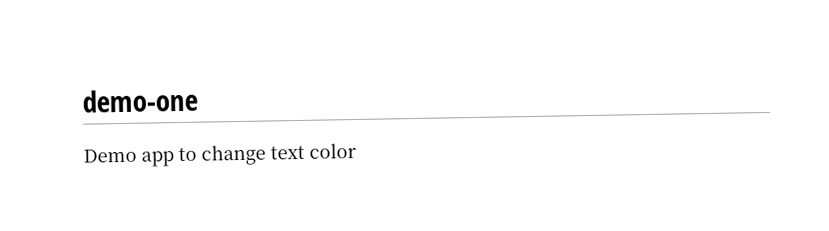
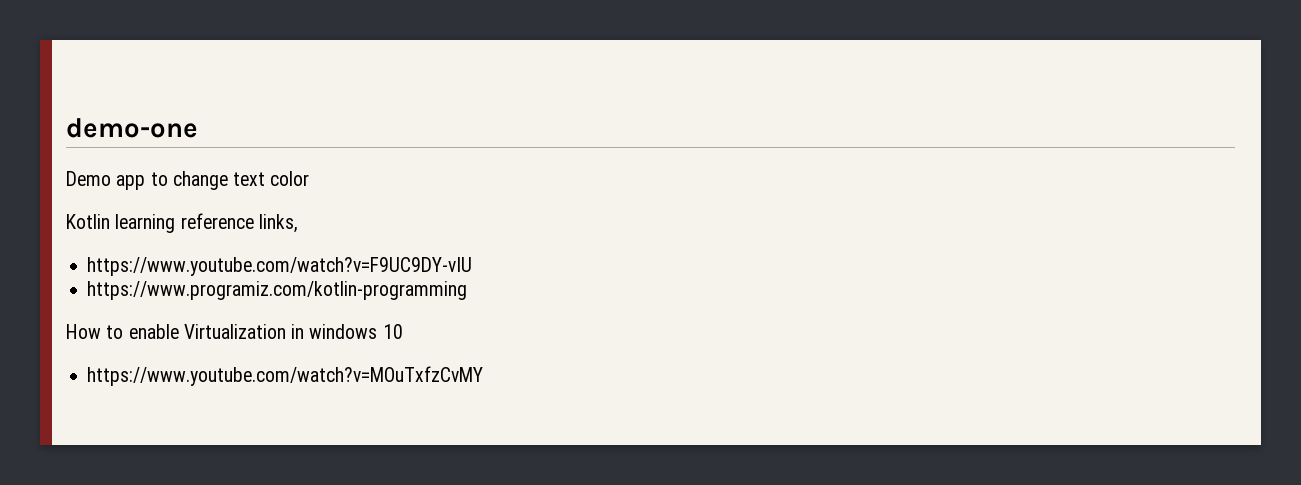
+ Kotlin learning reference links,
+ https://www.youtube.com/watch?v=F9UC9DY-vIU
+ https://www.programiz.com/kotlin-programming
+ How to enable Virtualization in windows 10
+ https://www.youtube.com/watch?v=MOuTxfzCvMY

